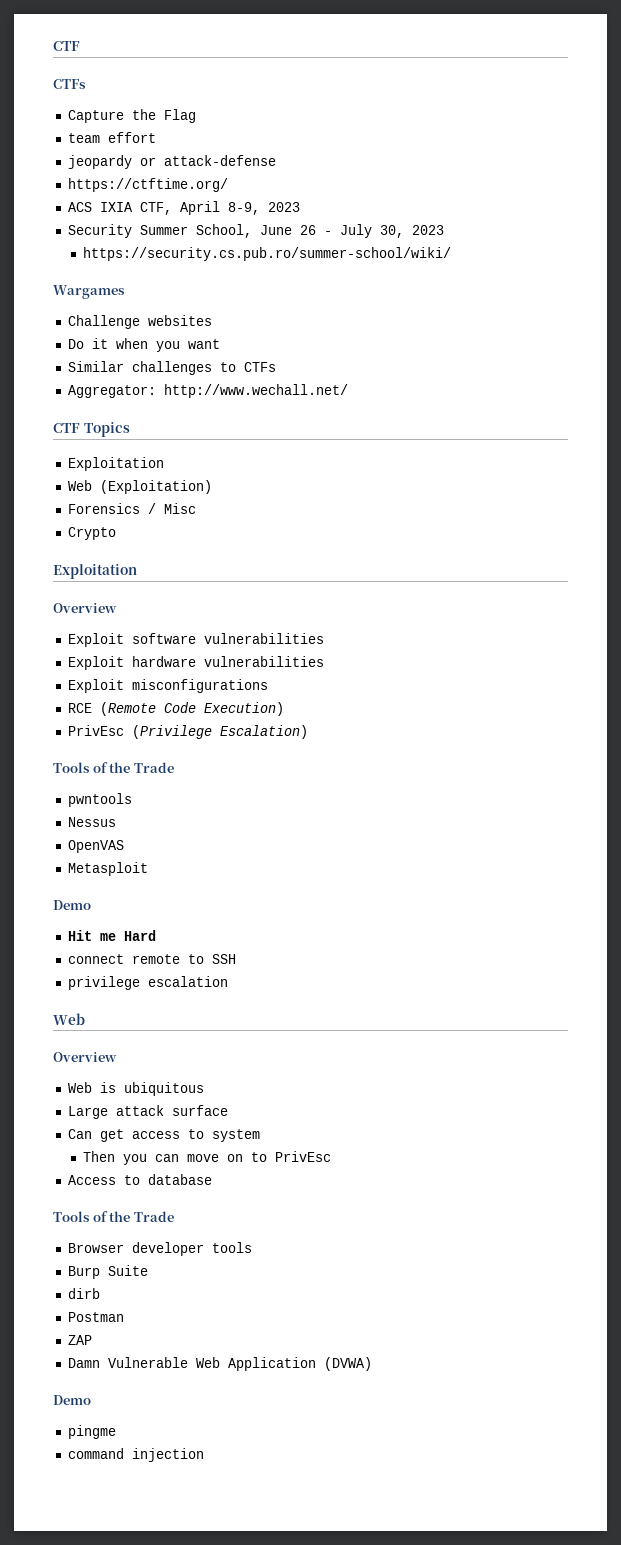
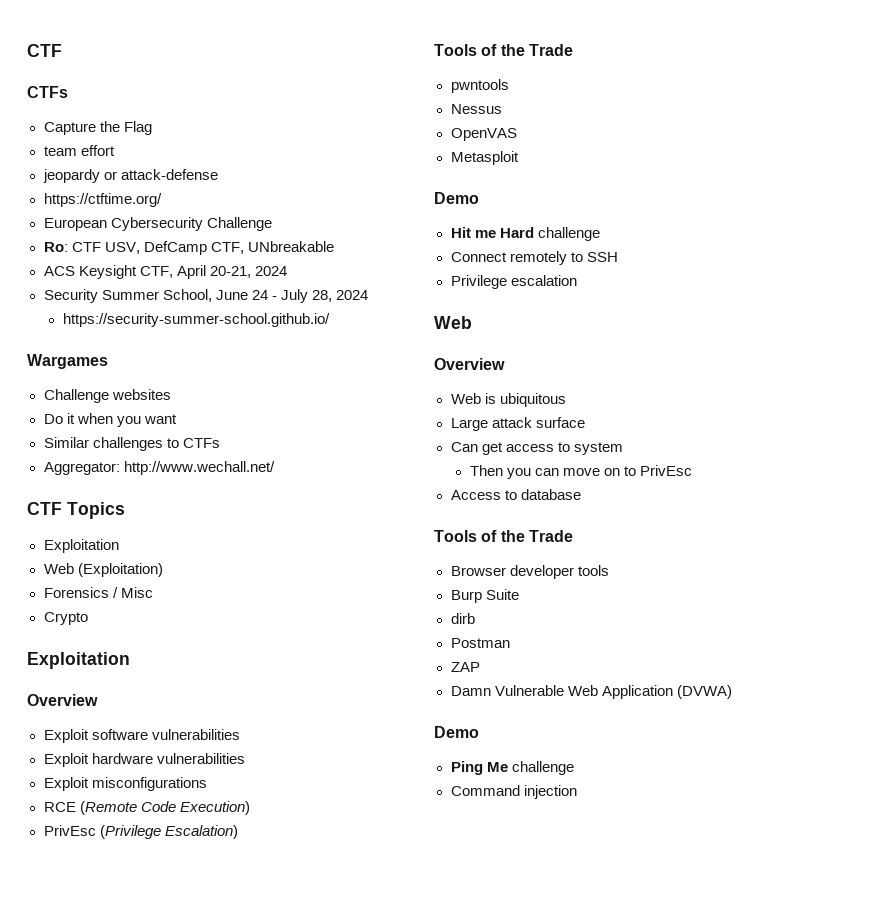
+ European Cybersecurity Challenge
+ Ro: CTF USV, DefCamp CTF, UNbreakable
- ACS IXIA CTF, April 8-9, 2023
+ ACS Keysight CTF, April 20-21, 2024
- Security Summer School, June 26 - July 30, 2023
- https://security.cs.pub.ro/summer-school/wiki/
+ Security Summer School, June 24 - July 28, 2024
+ https://security-summer-school.github.io/
- Hit me Hard
- connect remote to SSH
+ Hit me Hard challenge
+ Connect remotely to SSH
- privilege escalation
+ Privilege escalation
- pingme
- command injection
+ Ping Me challenge
+ Command injection

